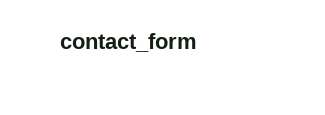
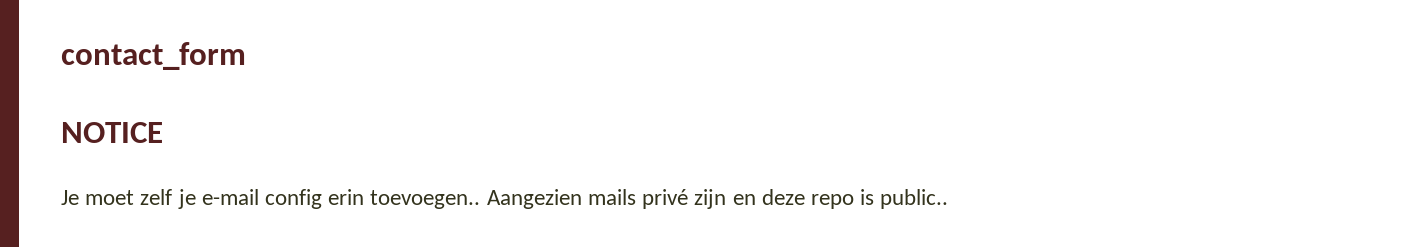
+ NOTICE
+ Je moet zelf je e-mail config erin toevoegen.. Aangezien mails privé zijn en deze repo is public..

